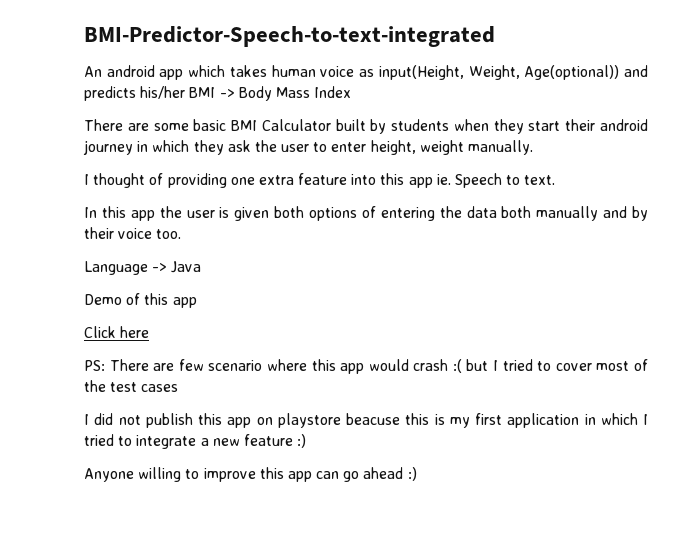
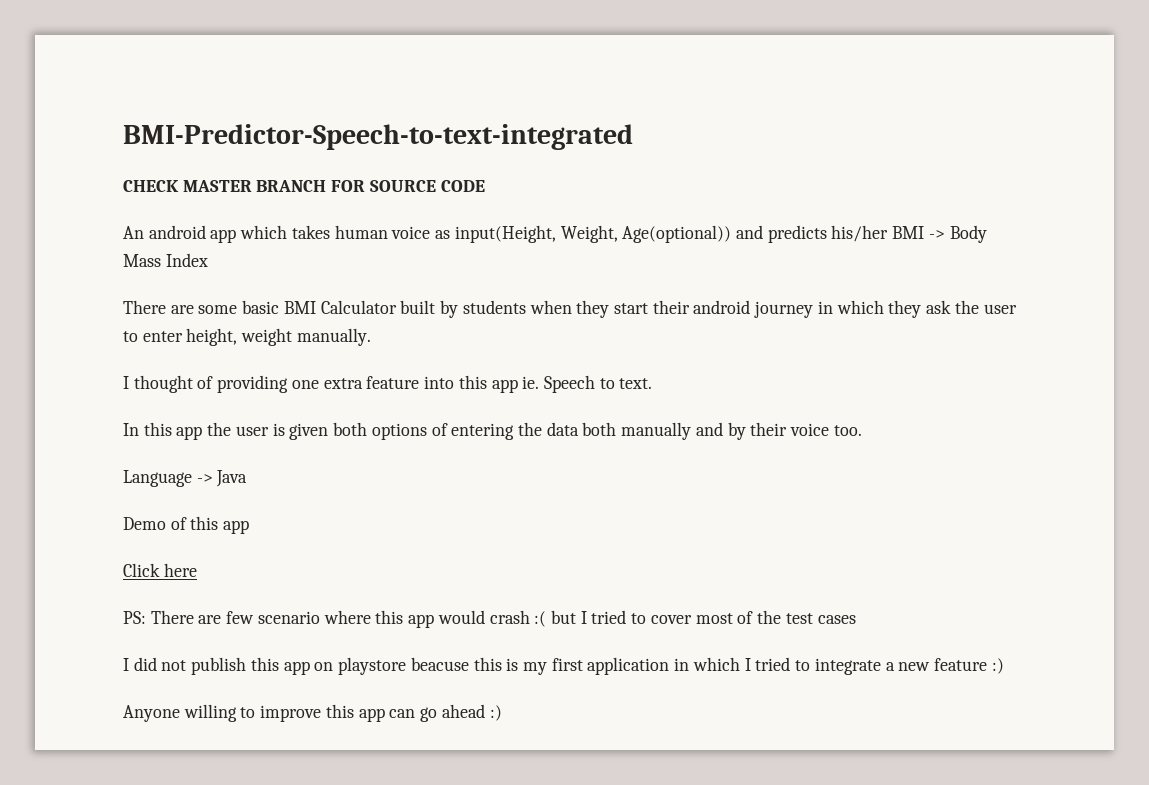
+ CHECK MASTER BRANCH FOR SOURCE CODE

